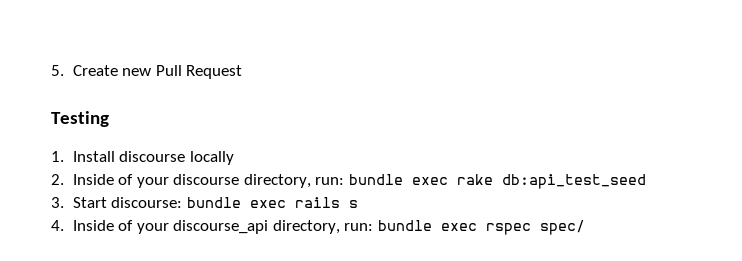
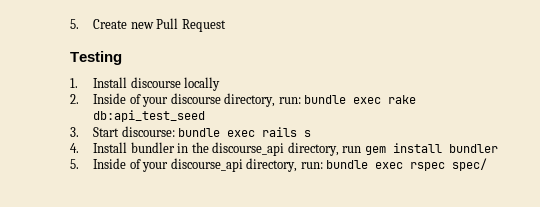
- 4. Inside of your discourse_api directory, run: bundle exec rspec spec/
+ 4. Install bundler in the discourse_api directory, run gem install bundler
+ 5. Inside of your discourse_api directory, run: bundle exec rspec spec/

